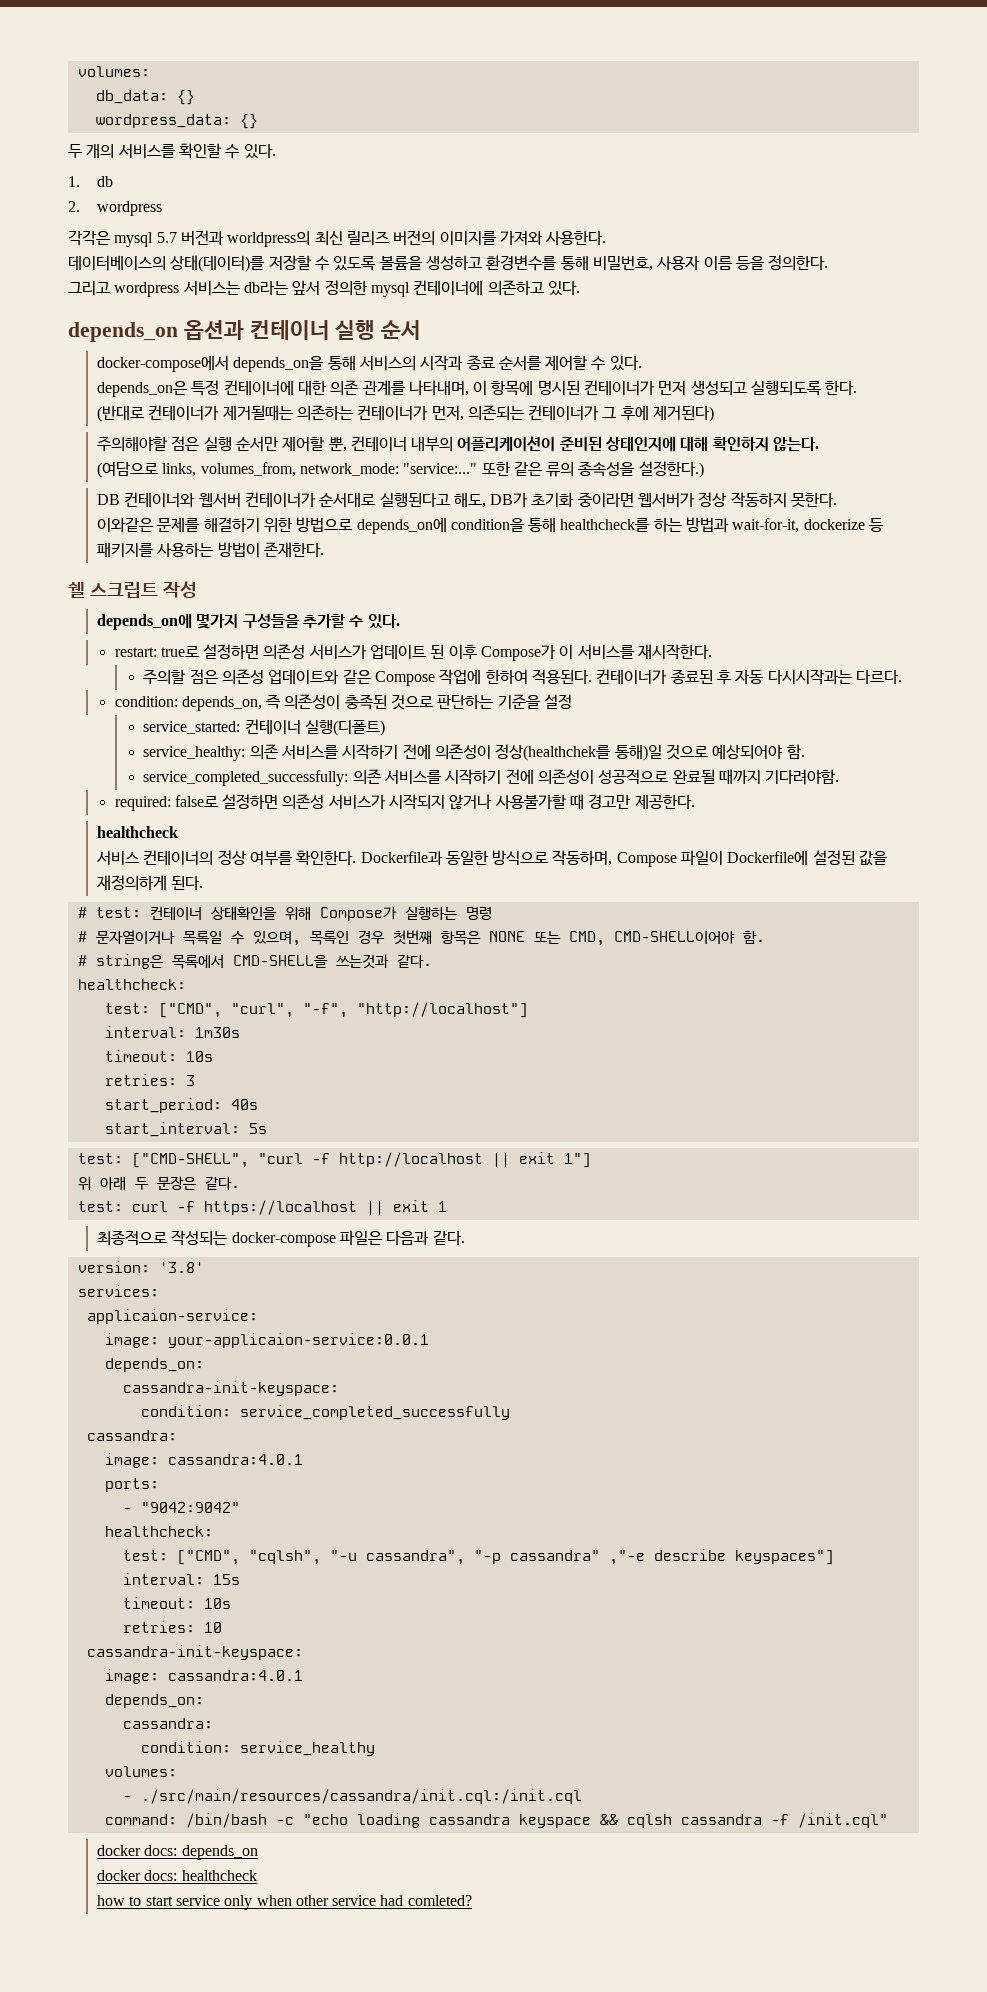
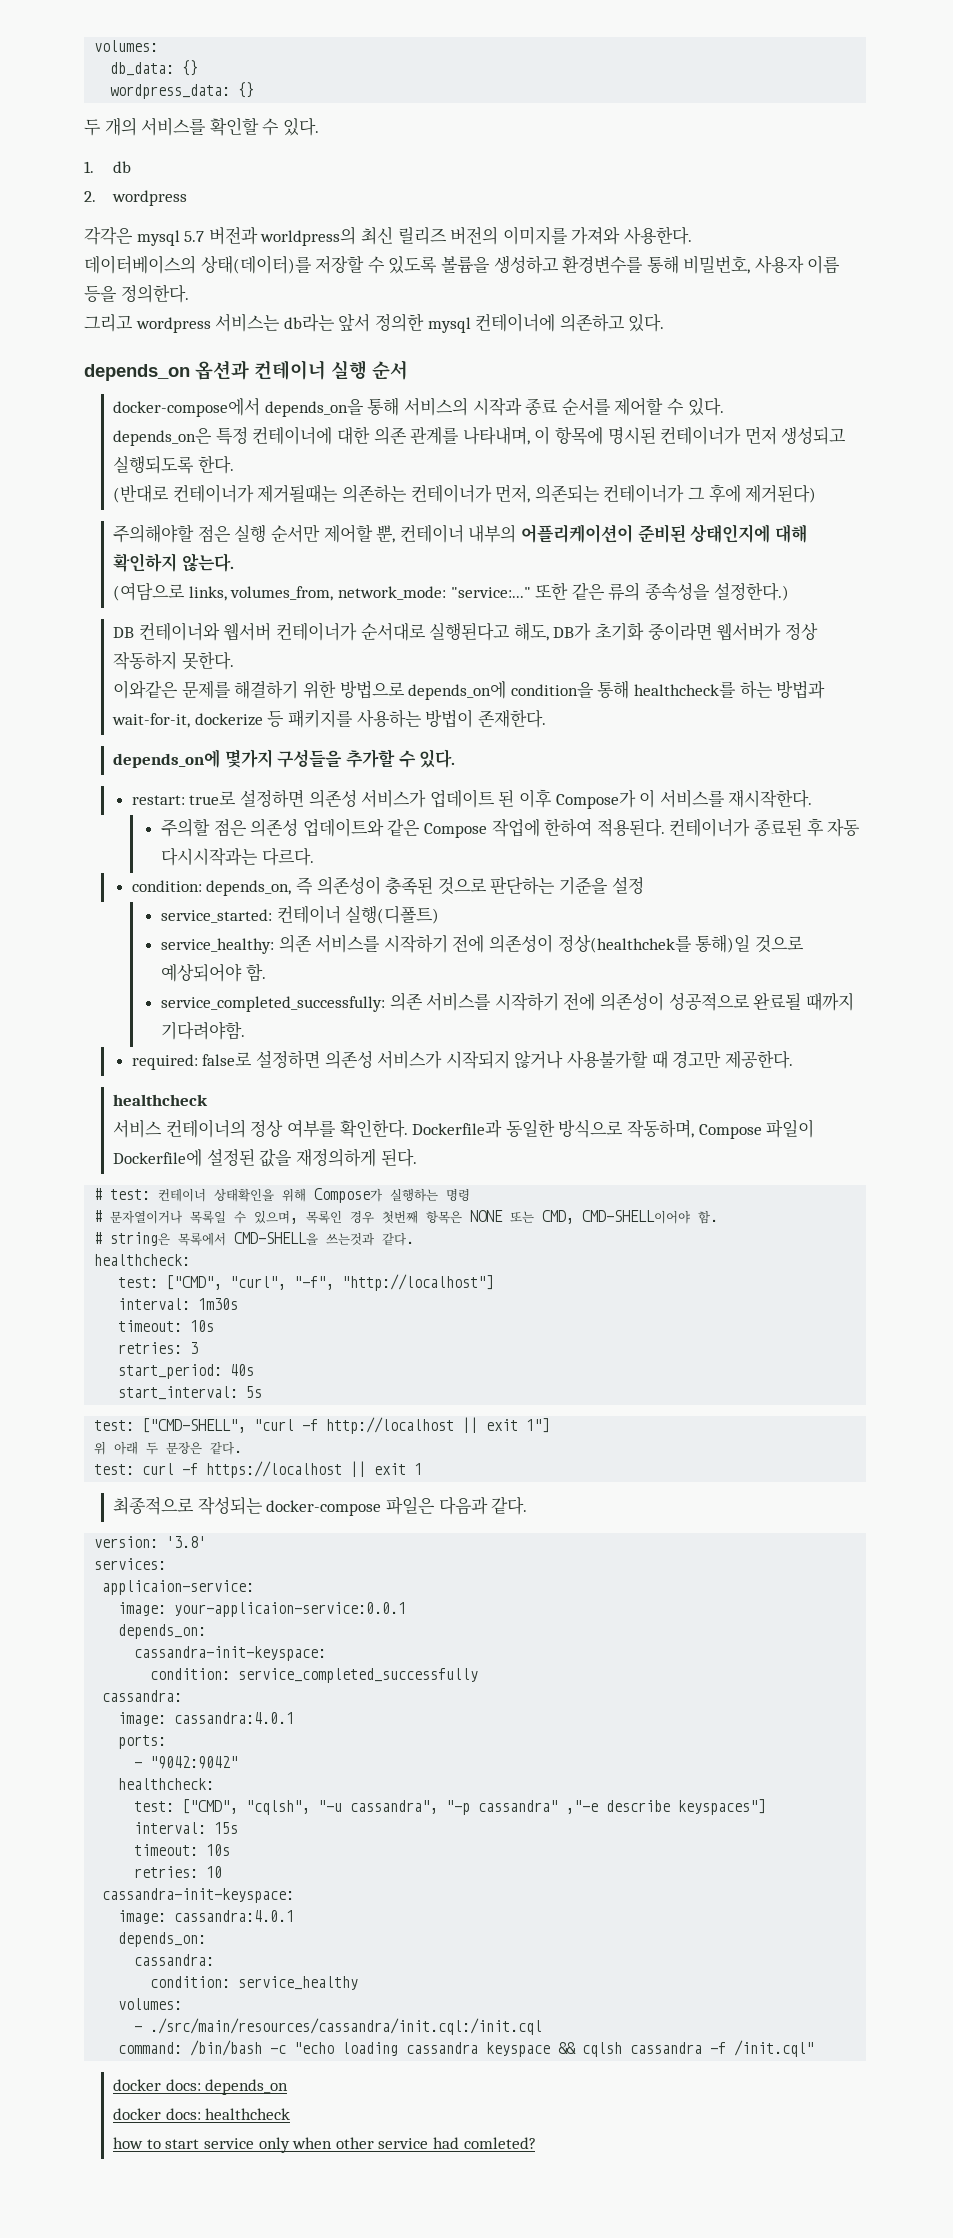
- 쉘 스크립트 작성

